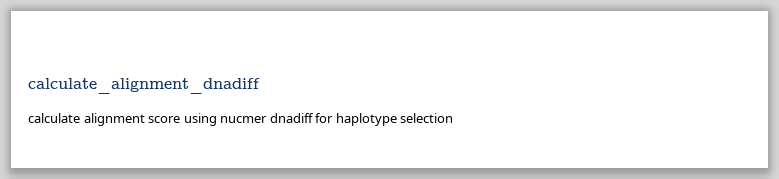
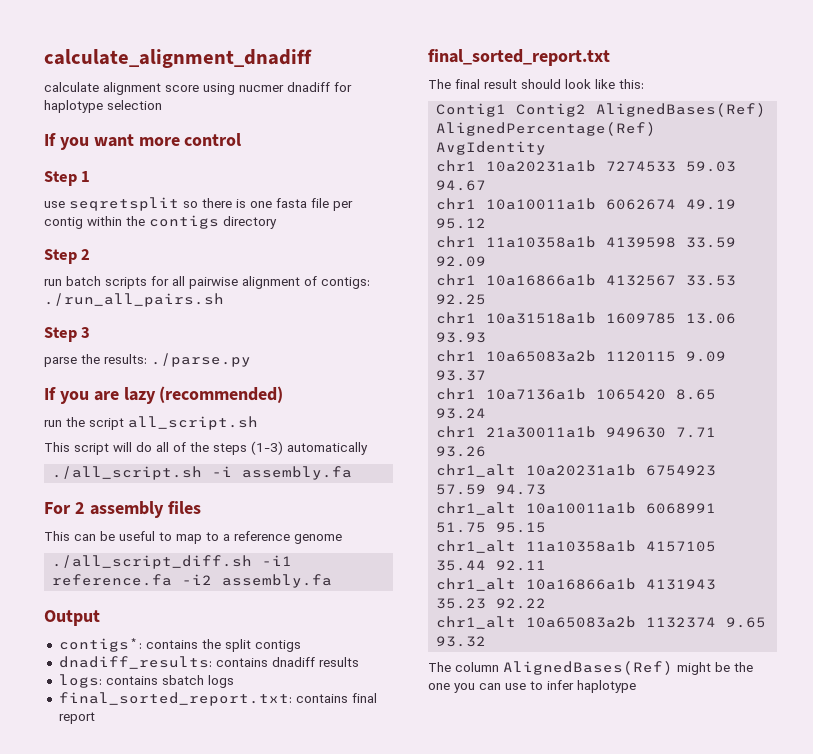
+ If you want more control
+ Step 1
+ use seqretsplit so there is one fasta file per contig within the contigs directory
+ Step 2
+ run batch scripts for all pairwise alignment of contigs: ./run_all_pairs.sh
+ Step 3
+ parse the results: ./parse.py
+ If you are lazy (recommended)
+ run the script all_script.sh
+ This script will do all of the steps (1-3) automatically
+ ./all_script.sh -i assembly.fa
+ For 2 assembly files
+ This can be useful to map to a reference genome
+ ./all_script_diff.sh -i1 reference.fa -i2 assembly.fa
+ Output
+ contigs*: contains the split contigs
+ dnadiff_results: contains dnadiff results
+ logs: contains sbatch logs
+ final_sorted_report.txt: contains final report
+ final_sorted_report.txt
+ The final result should look like this:
+ Contig1 Contig2 AlignedBases(Ref) AlignedPercentage(Ref) AvgIdentity
+ chr1 10a20231a1b 7274533 59.03 94.67
+ chr1 10a10011a1b 6062674 49.19 95.12
+ chr1 11a10358a1b 4139598 33.59 92.09
+ chr1 10a16866a1b 4132567 33.53 92.25
+ chr1 10a31518a1b 1609785 13.06 93.93
+ chr1 10a65083a2b 1120115 9.09 93.37
+ chr1 10a7136a1b 1065420 8.65 93.24
+ chr1 21a30011a1b 949630 7.71 93.26
+ chr1_alt 10a20231a1b 6754923 57.59 94.73
+ chr1_alt 10a10011a1b 6068991 51.75 95.15
+ chr1_alt 11a10358a1b 4157105 35.44 92.11
+ chr1_alt 10a16866a1b 4131943 35.23 92.22
+ chr1_alt 10a65083a2b 1132374 9.65 93.32
+ The column AlignedBases(Ref) might be the one you can use to infer haplotype

